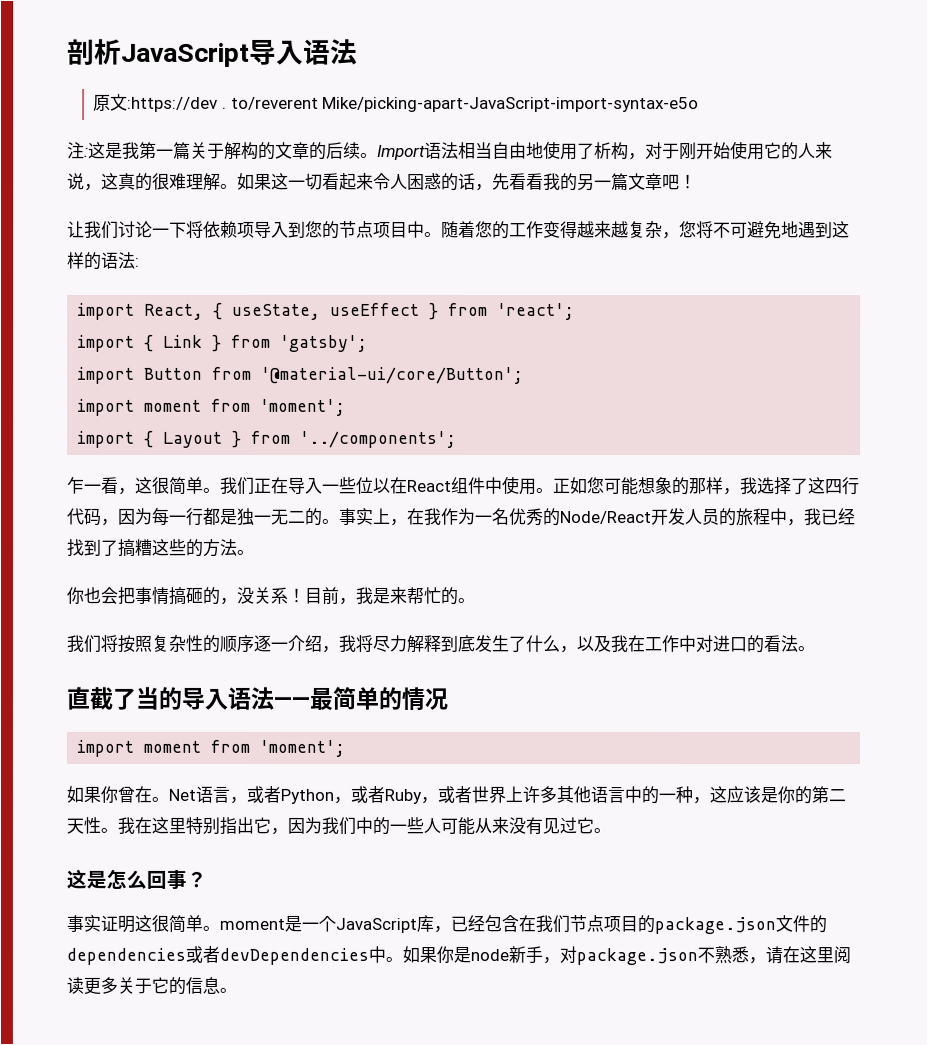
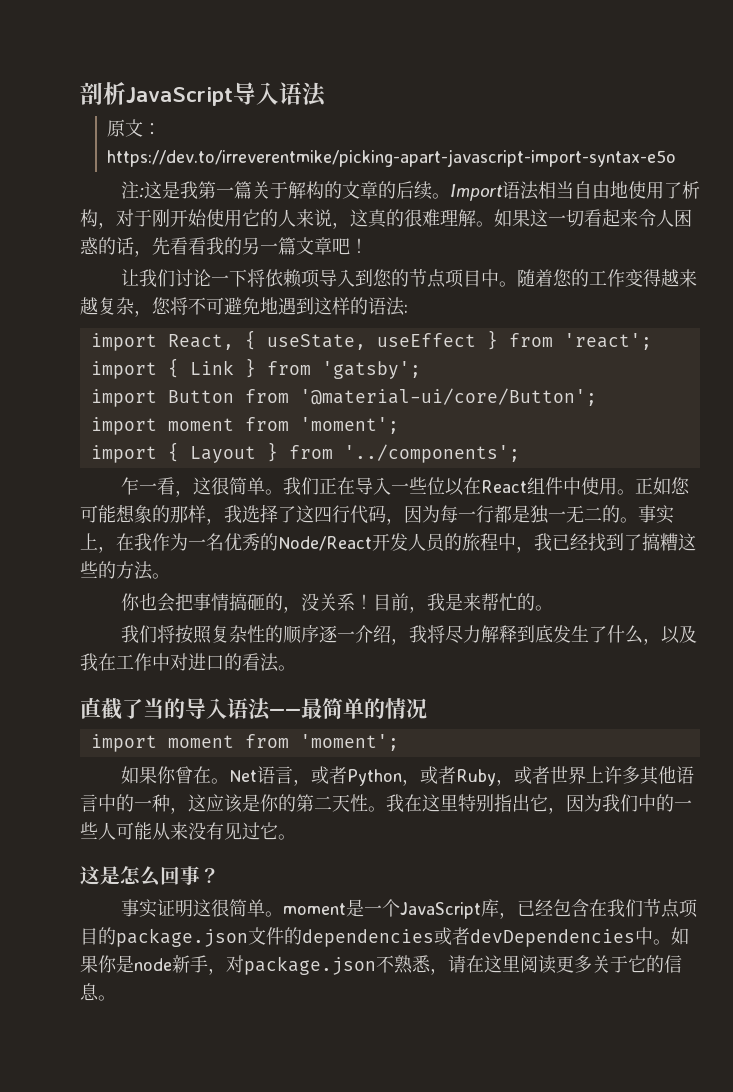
- 原文:https://dev . to/reverent Mike/picking-apart-JavaScript-import-syntax-e5o
+ 原文：https://dev.to/irreverentmike/picking-apart-javascript-import-syntax-e5o

